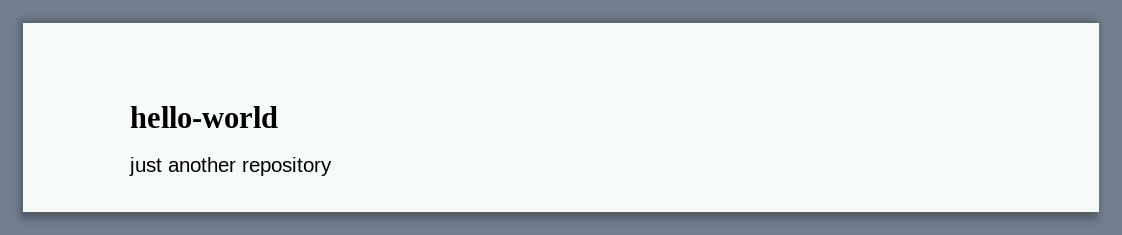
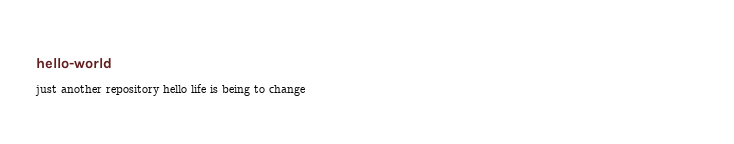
- just another repository
+ just another repository hello life is being to change

